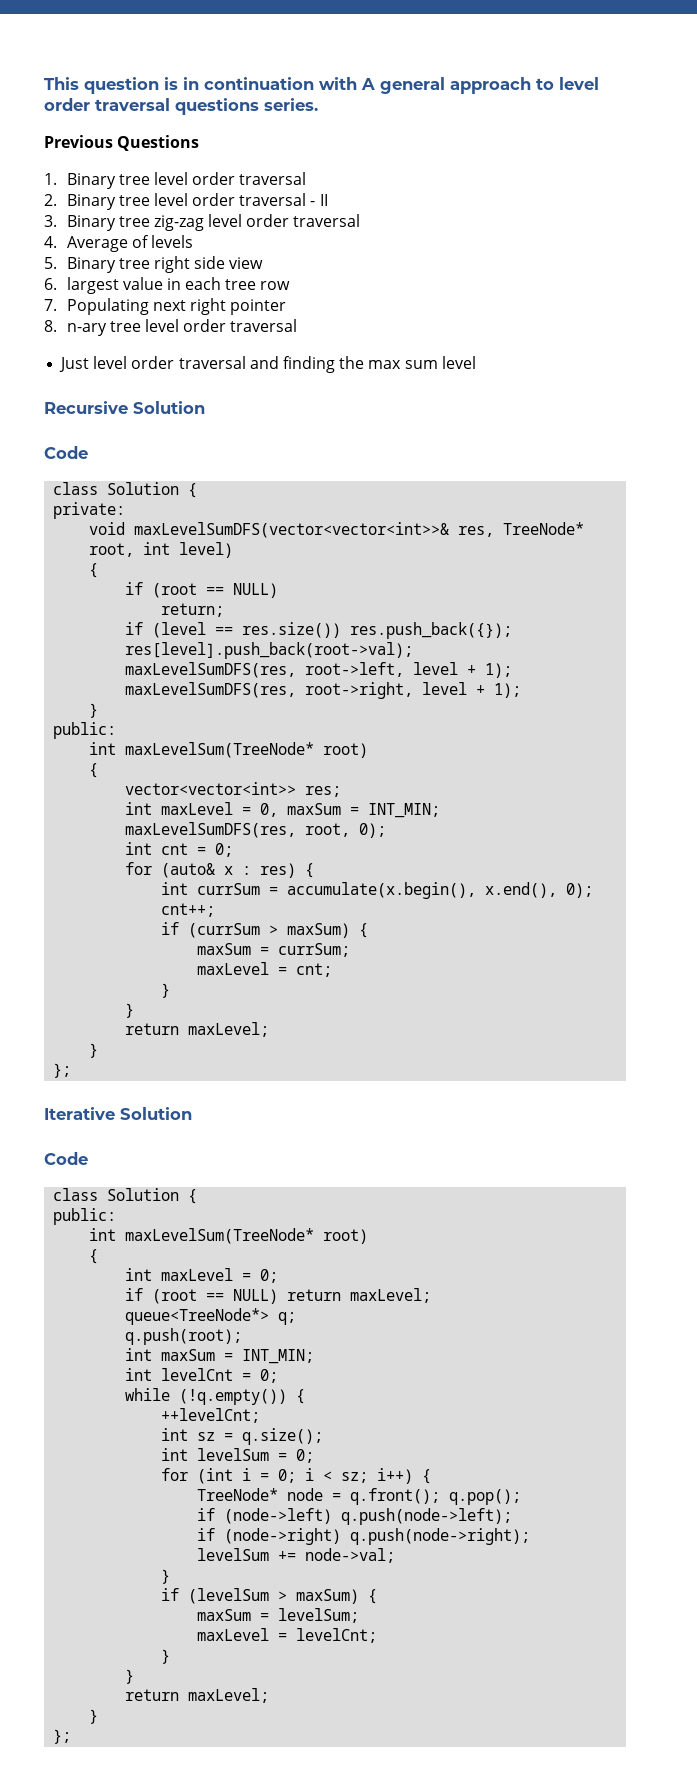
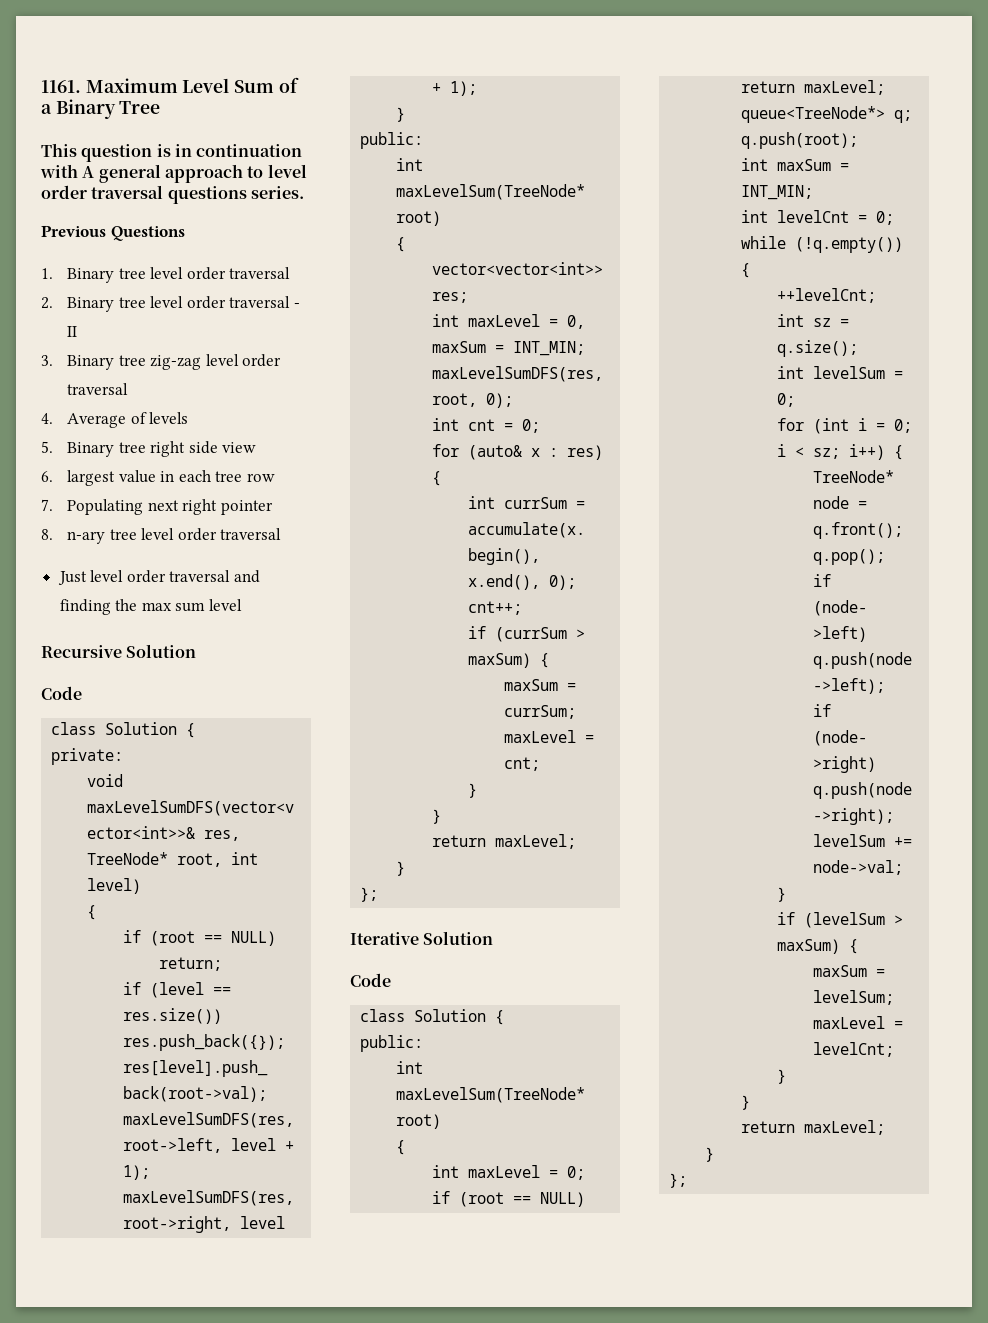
+ 1161. Maximum Level Sum of a Binary Tree

